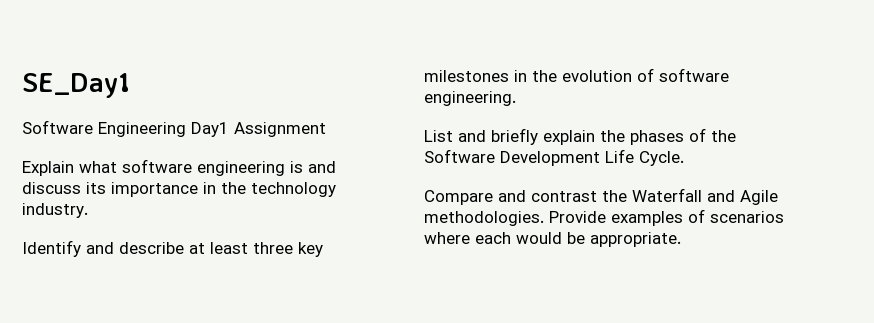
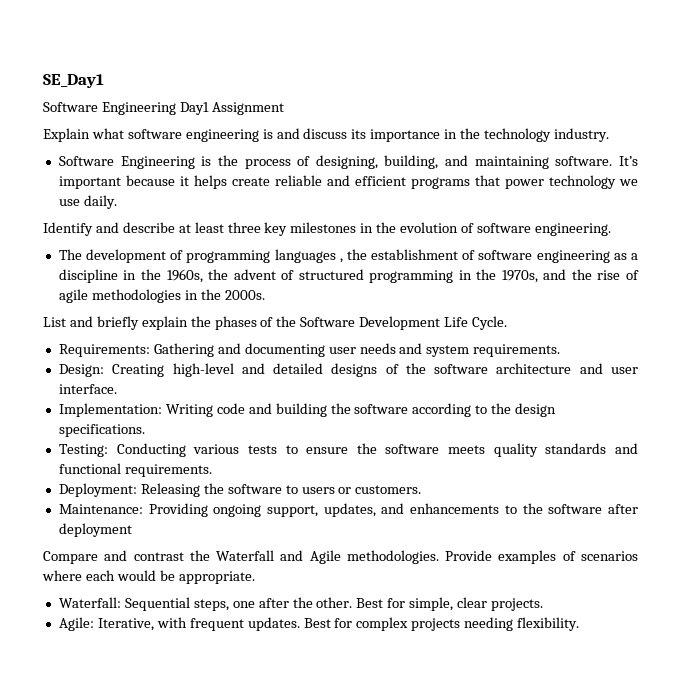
+ Software Engineering is the process of designing, building, and maintaining software. It’s important because it helps create reliable and efficient programs that power technology we use daily.
+ The development of programming languages , the establishment of software engineering as a discipline in the 1960s, the advent of structured programming in the 1970s, and the rise of agile methodologies in the 2000s.
+ Requirements: Gathering and documenting user needs and system requirements.
+ Design: Creating high-level and detailed designs of the software architecture and user interface.
+ Implementation: Writing code and building the software according to the design specifications.
+ Testing: Conducting various tests to ensure the software meets quality standards and functional requirements.
+ Deployment: Releasing the software to users or customers.
+ Maintenance: Providing ongoing support, updates, and enhancements to the software after deployment
+ Waterfall: Sequential steps, one after the other. Best for simple, clear projects.
+ Agile: Iterative, with frequent updates. Best for complex projects needing flexibility.

